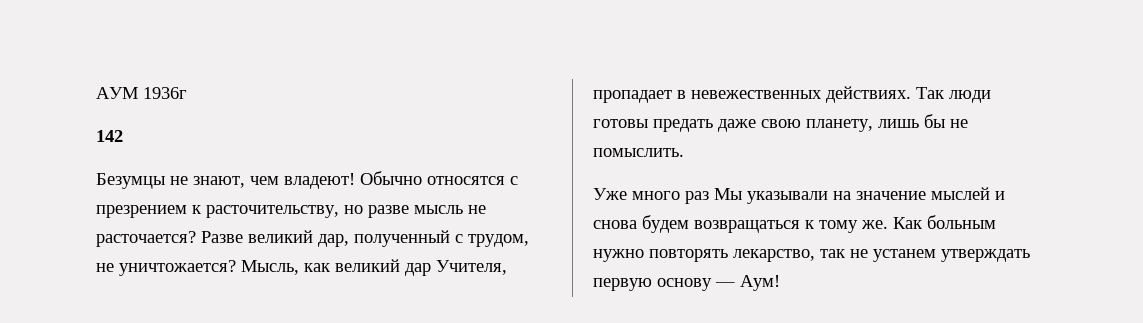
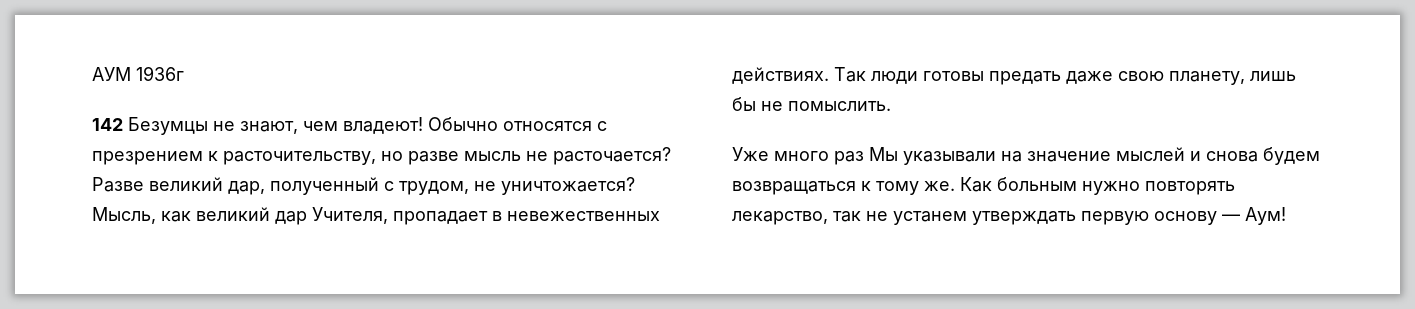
- 142
- Безумцы не знают, чем владеют!
+ 142 Безумцы не знают, чем владеют!

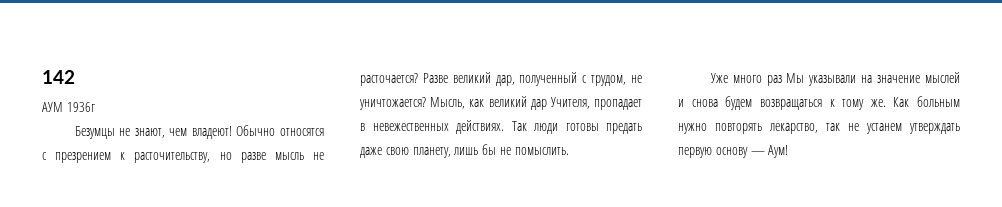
+ 142
- 142 Безумцы не знают, чем владеют!
+ Безумцы не знают, чем владеют!

